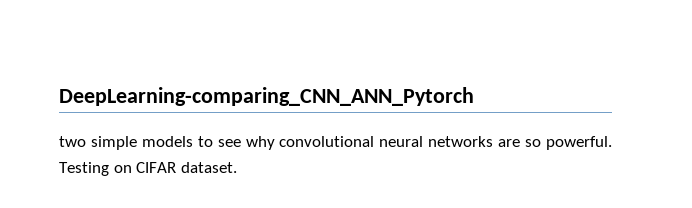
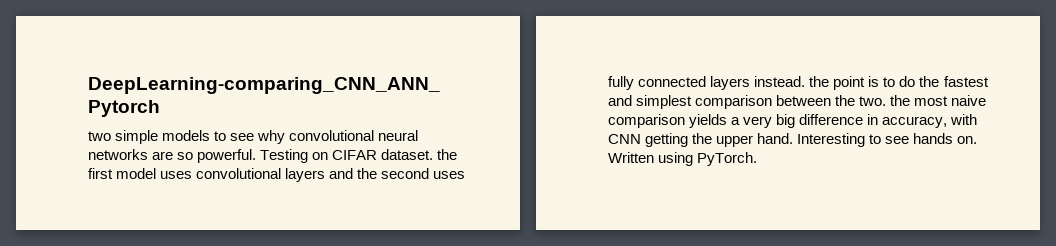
- Testing on CIFAR dataset.
+ Testing on CIFAR dataset. the first model uses convolutional layers and the second uses fully connected layers instead. the point is to do the fastest and simplest comparison between the two. the most naive comparison yields a very big difference in accuracy, with CNN getting the upper hand. Interesting to see hands on. Written using PyTorch.

